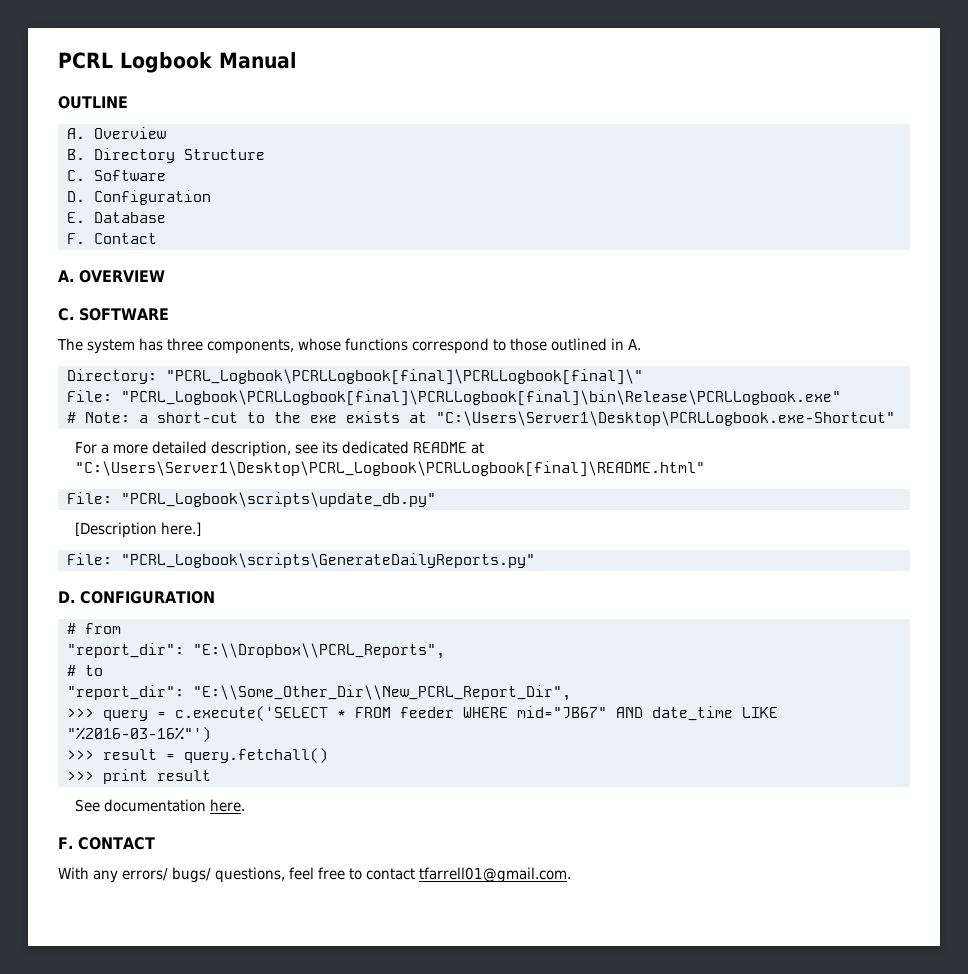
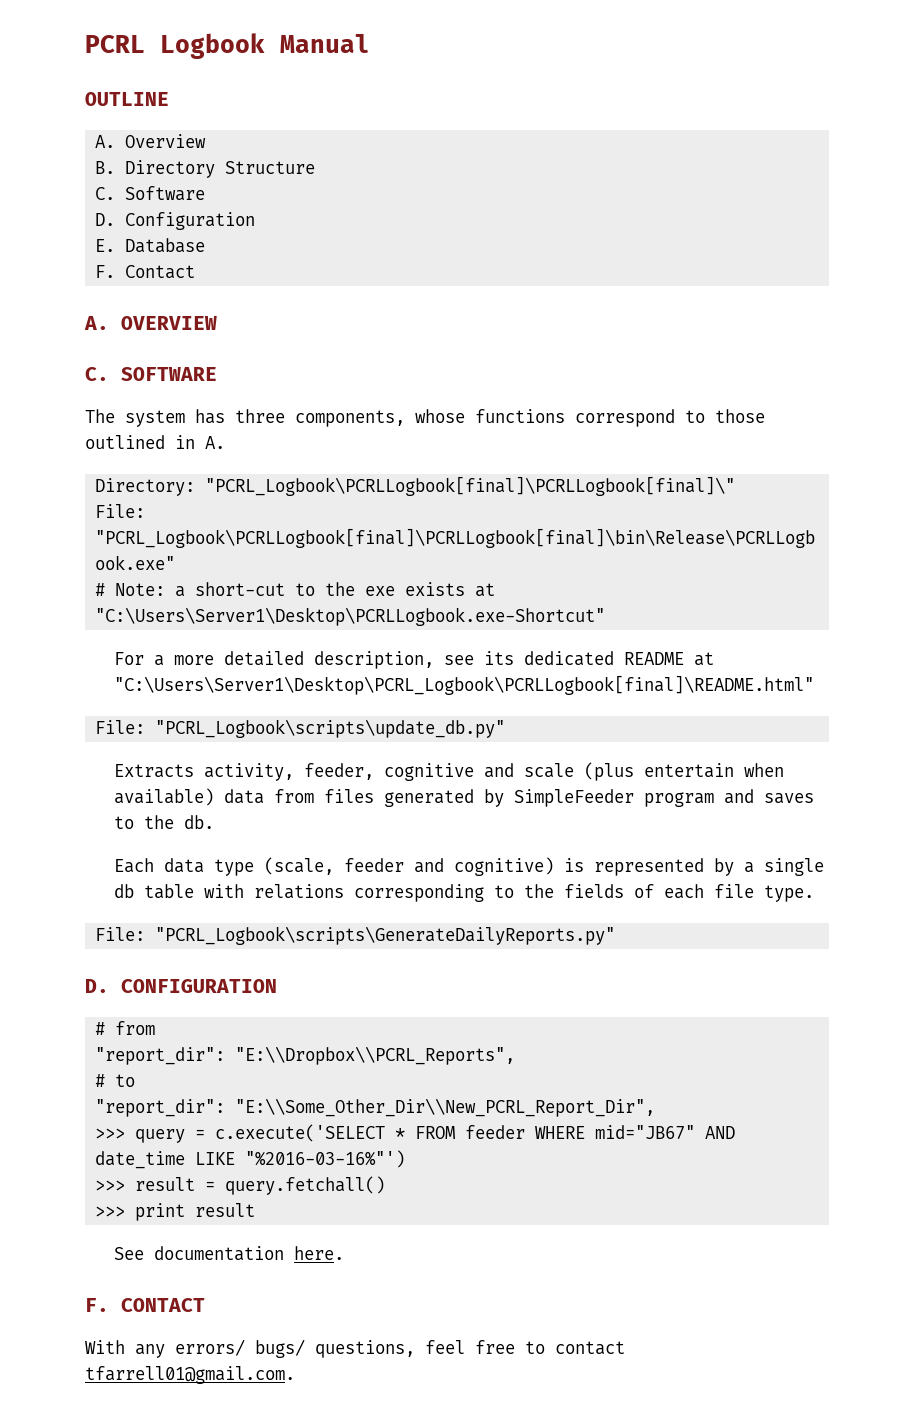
- [Description here.]
+ Extracts activity, feeder, cognitive and scale (plus entertain when available) data from files generated by SimpleFeeder program and saves to the db.
+ Each data type (scale, feeder and cognitive) is represented by a single db table with relations corresponding to the fields of each file type.

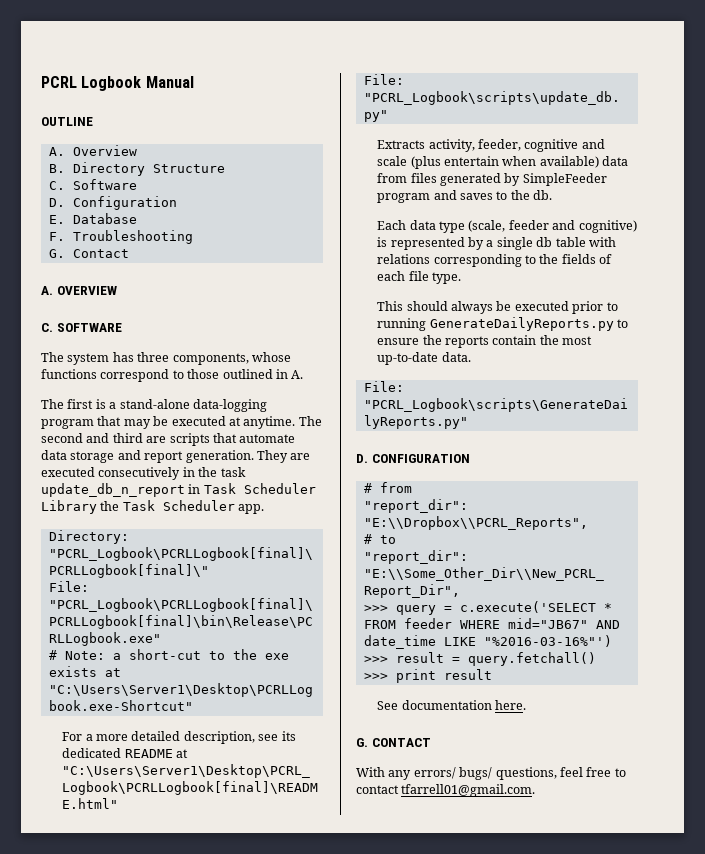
- F. Contact
+ F. Troubleshooting
+ G. Contact
+ The first is a stand-alone data-logging program that may be executed at anytime. The second and third are scripts that automate data storage and report generation. They are executed consecutively in the task update_db_n_report in Task Scheduler Library the Task Scheduler app.
+ This should always be executed prior to running GenerateDailyReports.py to ensure the reports contain the most up-to-date data.
- F. CONTACT
+ G. CONTACT

